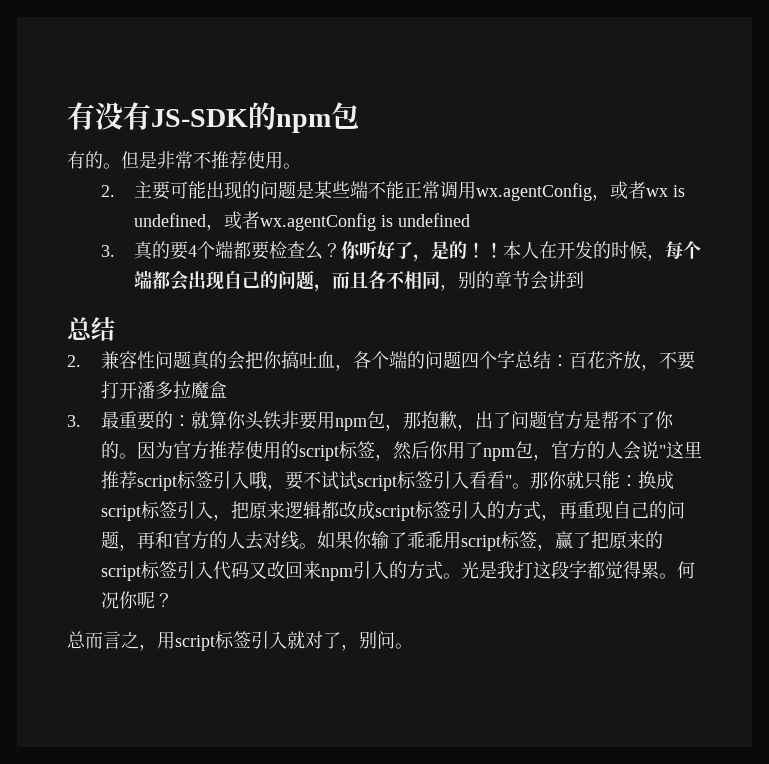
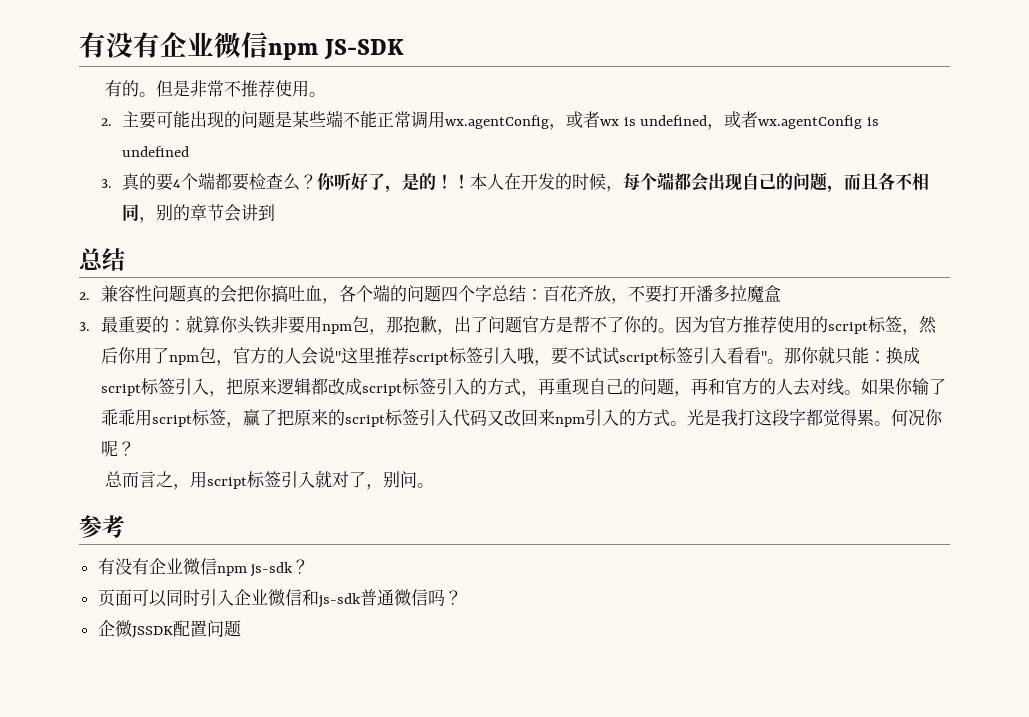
- 有没有JS-SDK的npm包
+ 有没有企业微信npm JS-SDK
+ 参考
+ 有没有企业微信npm js-sdk？
+ 页面可以同时引入企业微信和js-sdk普通微信吗？
+ 企微JSSDK配置问题

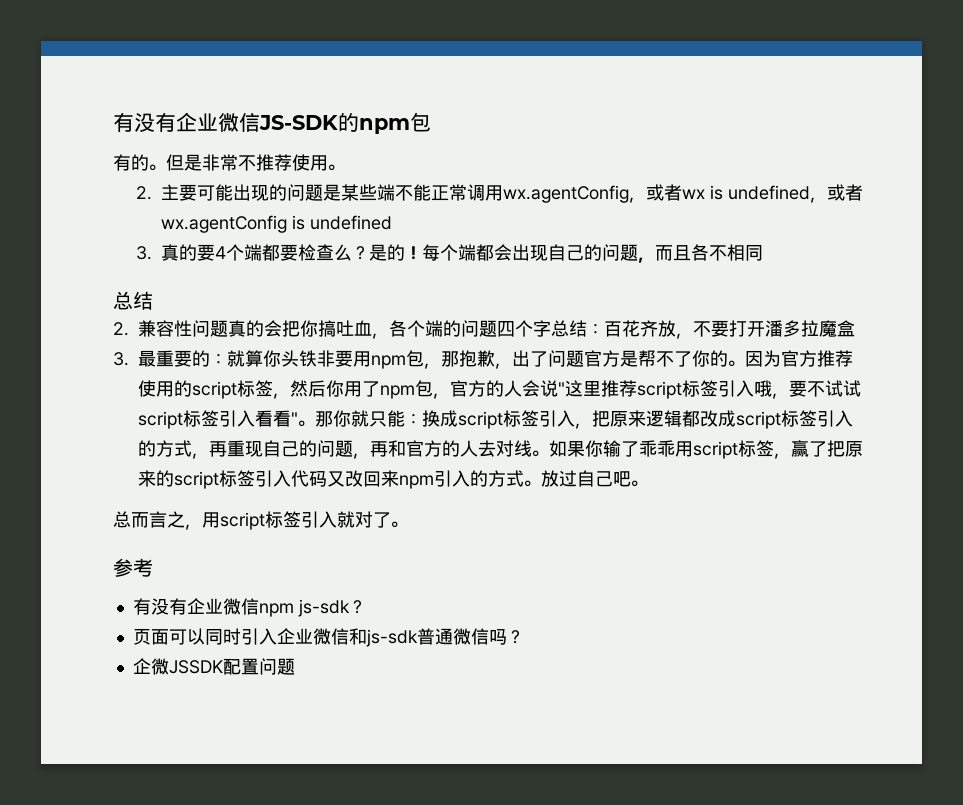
- 有没有企业微信npm JS-SDK
+ 有没有企业微信JS-SDK的npm包
- 你听好了，是的！！本人在开发的时候，每个端都会出现自己的问题，而且各不相同，别的章节会讲到
+ 是的！每个端都会出现自己的问题，而且各不相同
- 光是我打这段字都觉得累。何况你呢？
+ 放过自己吧。
- 总而言之，用script标签引入就对了，别问。
+ 总而言之，用script标签引入就对了。

